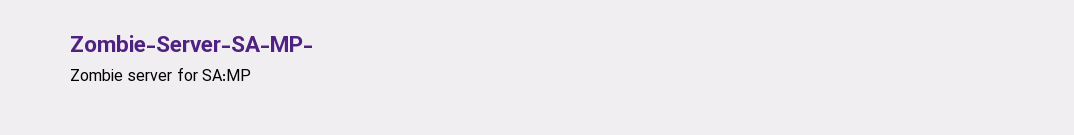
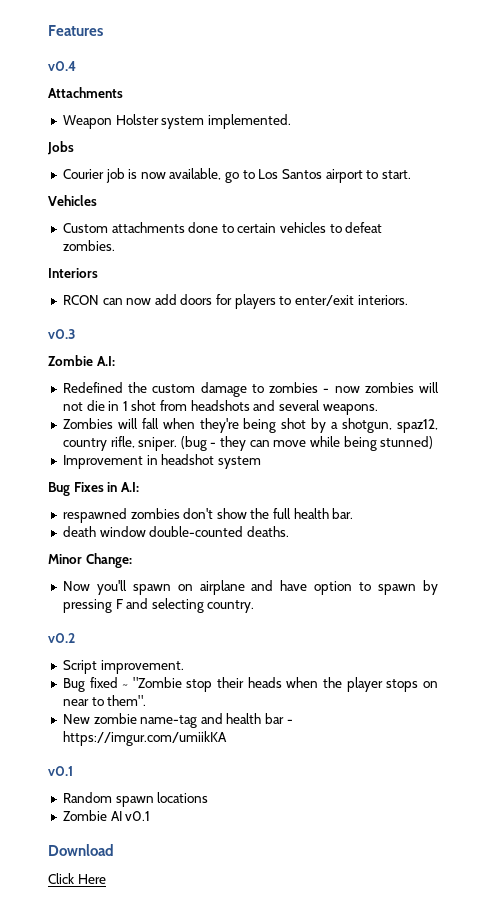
- Zombie-Server-SA-MP-
- Zombie server for SA:MP
+ Features
+ v0.4
+ Attachments
+ Weapon Holster system implemented.
+ Jobs
+ Courier job is now available, go to Los Santos airport to start.
+ Vehicles
+ Custom attachments done to certain vehicles to defeat zombies.
+ Interiors
+ RCON can now add doors for players to enter/exit interiors.
+ v0.3
+ Zombie A.I:
+ Redefined the custom damage to zombies - now zombies will not die in 1 shot from headshots and several weapons.
+ Zombies will fall when they're being shot by a shotgun, spaz12, country rifle, sniper. (bug - they can move while being stunned)
+ Improvement in headshot system
+ Bug Fixes in A.I:
+ respawned zombies don't show the full health bar.
+ death window double-counted deaths.
+ Minor Change:
+ Now you'll spawn on airplane and have option to spawn by pressing F and selecting country.
+ v0.2
+ Script improvement.
+ Bug fixed ~ "Zombie stop their heads when the player stops on near to them".
+ New zombie name-tag and health bar - https://imgur.com/umiikKA
+ v0.1
+ Random spawn locations
+ Zombie AI v0.1
+ Download
+ Click Here

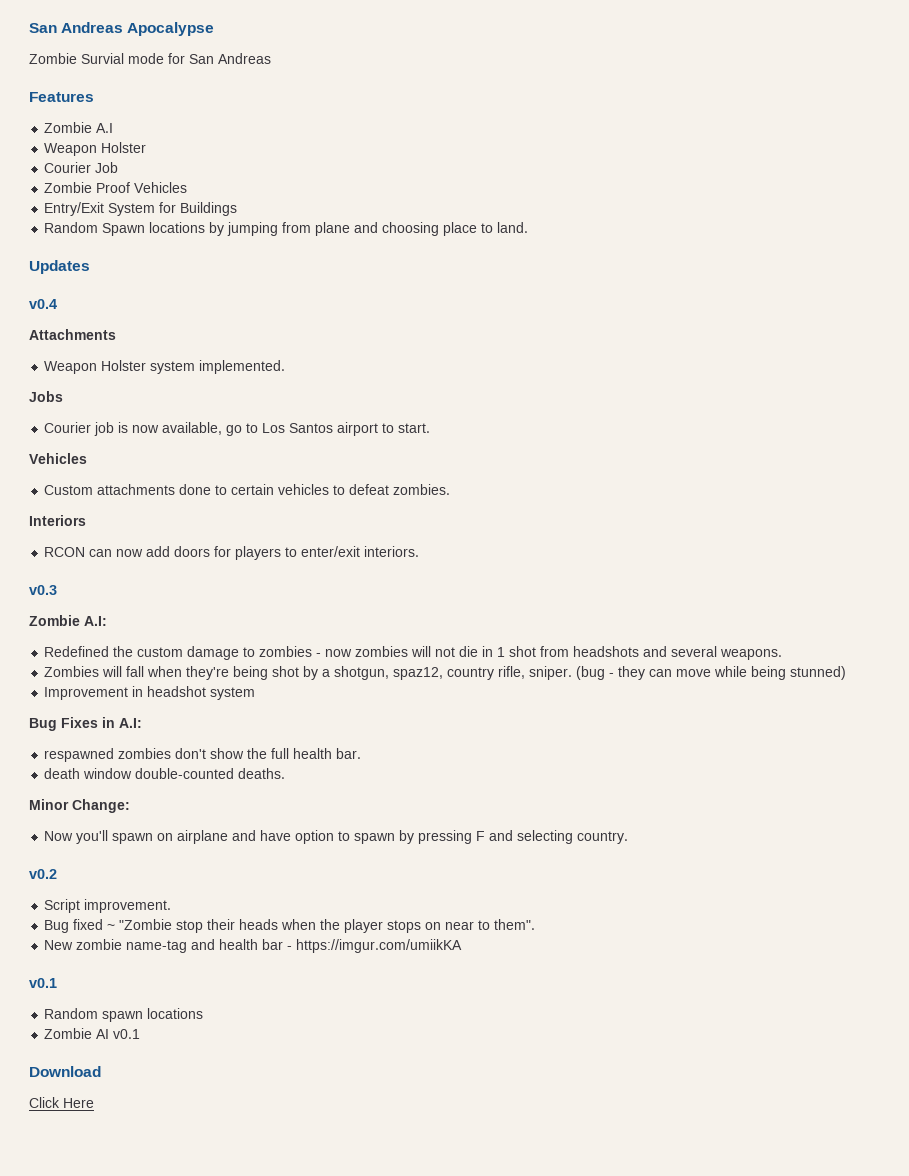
+ San Andreas Apocalypse
+ Zombie Survial mode for San Andreas
  Features
+ Zombie A.I
+ Weapon Holster
+ Courier Job
+ Zombie Proof Vehicles
+ Entry/Exit System for Buildings
+ Random Spawn locations by jumping from plane and choosing place to land.
+ Updates

